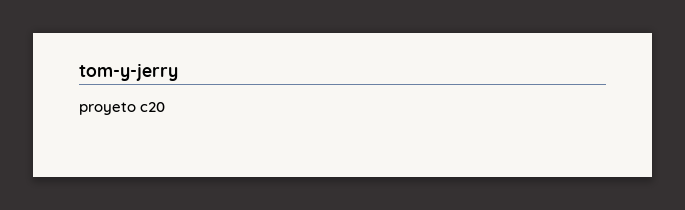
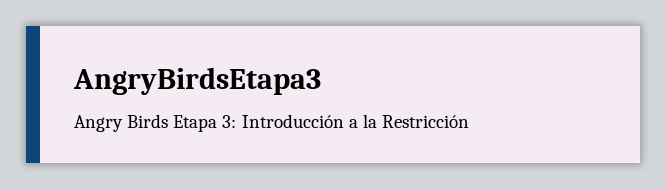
- tom-y-jerry
- proyeto c20
+ AngryBirdsEtapa3
+ Angry Birds Etapa 3: Introducción a la Restricción

